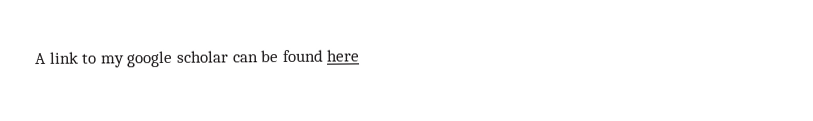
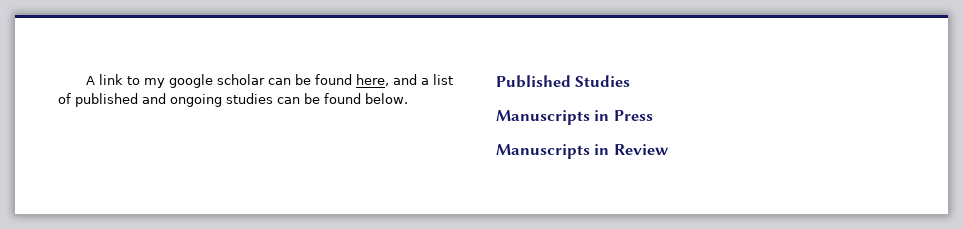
- A link to my google scholar can be found here
+ A link to my google scholar can be found here, and a list of published and ongoing studies can be found below.
+ Published Studies
+ Manuscripts in Press
+ Manuscripts in Review

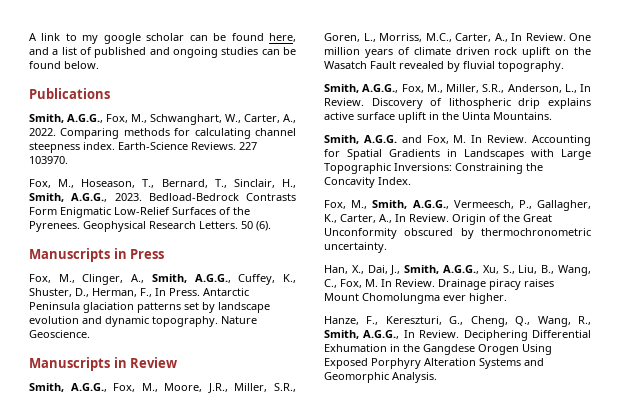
- Published Studies
+ Publications
+ Smith, A.G.G., Fox, M., Schwanghart, W., Carter, A., 2022. Comparing methods for calculating channel steepness index. Earth-Science Reviews. 227 103970.
+ Fox, M., Hoseason, T., Bernard, T., Sinclair, H., Smith, A.G.G., 2023. Bedload‐Bedrock Contrasts Form Enigmatic Low‐Relief Surfaces of the Pyrenees. Geophysical Research Letters. 50 (6).
  Manuscripts in Press
+ Fox, M., Clinger, A., Smith, A.G.G., Cuffey, K., Shuster, D., Herman, F., In Press. Antarctic Peninsula glaciation patterns set by landscape evolution and dynamic topography. Nature Geoscience.
  Manuscripts in Review
+ Smith, A.G.G., Fox, M., Moore, J.R., Miller, S.R., Goren, L., Morriss, M.C., Carter, A., In Review. One million years of climate driven rock uplift on the Wasatch Fault revealed by fluvial topography.
+ Smith, A.G.G., Fox, M., Miller, S.R., Anderson, L., In Review. Discovery of lithospheric drip explains active surface uplift in the Uinta Mountains.
+ Smith, A.G.G. and Fox, M. In Review. Accounting for Spatial Gradients in Landscapes with Large Topographic Inversions: Constraining the Concavity Index.
+ Fox, M., Smith, A.G.G., Vermeesch, P., Gallagher, K., Carter, A., In Review. Origin of the Great Unconformity obscured by thermochronometric uncertainty.
+ Han, X., Dai, J., Smith, A.G.G., Xu, S., Liu, B., Wang, C., Fox, M. In Review. Drainage piracy raises Mount Chomolungma ever higher.
+ Hanze, F., Kereszturi, G., Cheng, Q., Wang, R., Smith, A.G.G., In Review. Deciphering Differential Exhumation in the Gangdese Orogen Using Exposed Porphyry Alteration Systems and Geomorphic Analysis.

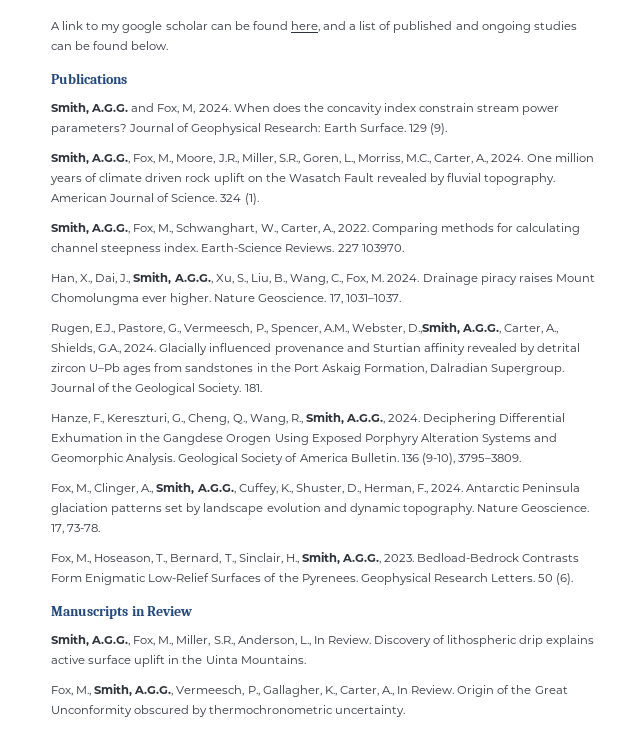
+ Smith, A.G.G. and Fox, M, 2024. When does the concavity index constrain stream power parameters? Journal of Geophysical Research: Earth Surface. 129 (9).
+ Smith, A.G.G., Fox, M., Moore, J.R., Miller, S.R., Goren, L., Morriss, M.C., Carter, A., 2024. One million years of climate driven rock uplift on the Wasatch Fault revealed by fluvial topography. American Journal of Science. 324 (1).
+ Han, X., Dai, J., Smith, A.G.G., Xu, S., Liu, B., Wang, C., Fox, M. 2024. Drainage piracy raises Mount Chomolungma ever higher. Nature Geoscience. 17, 1031–1037.
+ Rugen, E.J., Pastore, G., Vermeesch, P., Spencer, A.M., Webster, D.,Smith, A.G.G., Carter, A., Shields, G.A., 2024. Glacially influenced provenance and Sturtian affinity revealed by detrital zircon U–Pb ages from sandstones in the Port Askaig Formation, Dalradian Supergroup. Journal of the Geological Society. 181.
+ Hanze, F., Kereszturi, G., Cheng, Q., Wang, R., Smith, A.G.G., 2024. Deciphering Differential Exhumation in the Gangdese Orogen Using Exposed Porphyry Alteration Systems and Geomorphic Analysis. Geological Society of America Bulletin. 136 (9-10), 3795–3809.
+ Fox, M., Clinger, A., Smith, A.G.G., Cuffey, K., Shuster, D., Herman, F., 2024. Antarctic Peninsula glaciation patterns set by landscape evolution and dynamic topography. Nature Geoscience. 17, 73-78.
- Manuscripts in Press
- Fox, M., Clinger, A., Smith, A.G.G., Cuffey, K., Shuster, D., Herman, F., In Press. Antarctic Peninsula glaciation patterns set by landscape evolution and dynamic topography. Nature Geoscience.
  Manuscripts in Review
- Smith, A.G.G., Fox, M., Moore, J.R., Miller, S.R., Goren, L., Morriss, M.C., Carter, A., In Review. One million years of climate driven rock uplift on the Wasatch Fault revealed by fluvial topography.
- Smith, A.G.G. and Fox, M. In Review. Accounting for Spatial Gradients in Landscapes with Large Topographic Inversions: Constraining the Concavity Index.
- Han, X., Dai, J., Smith, A.G.G., Xu, S., Liu, B., Wang, C., Fox, M. In Review. Drainage piracy raises Mount Chomolungma ever higher.
- Hanze, F., Kereszturi, G., Cheng, Q., Wang, R., Smith, A.G.G., In Review. Deciphering Differential Exhumation in the Gangdese Orogen Using Exposed Porphyry Alteration Systems and Geomorphic Analysis.

